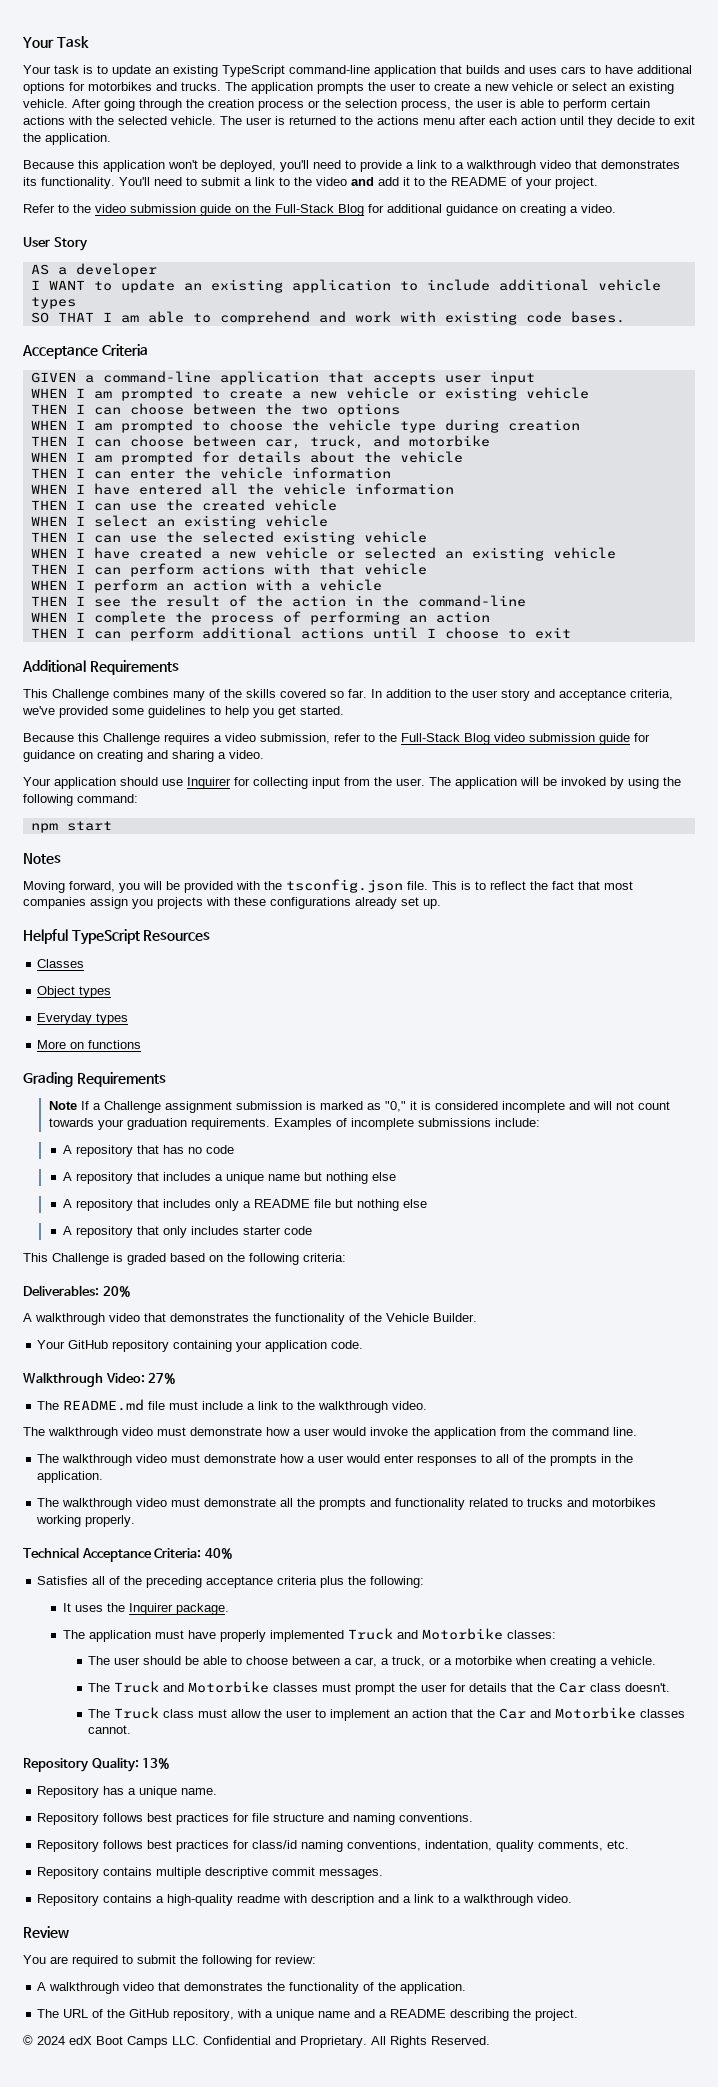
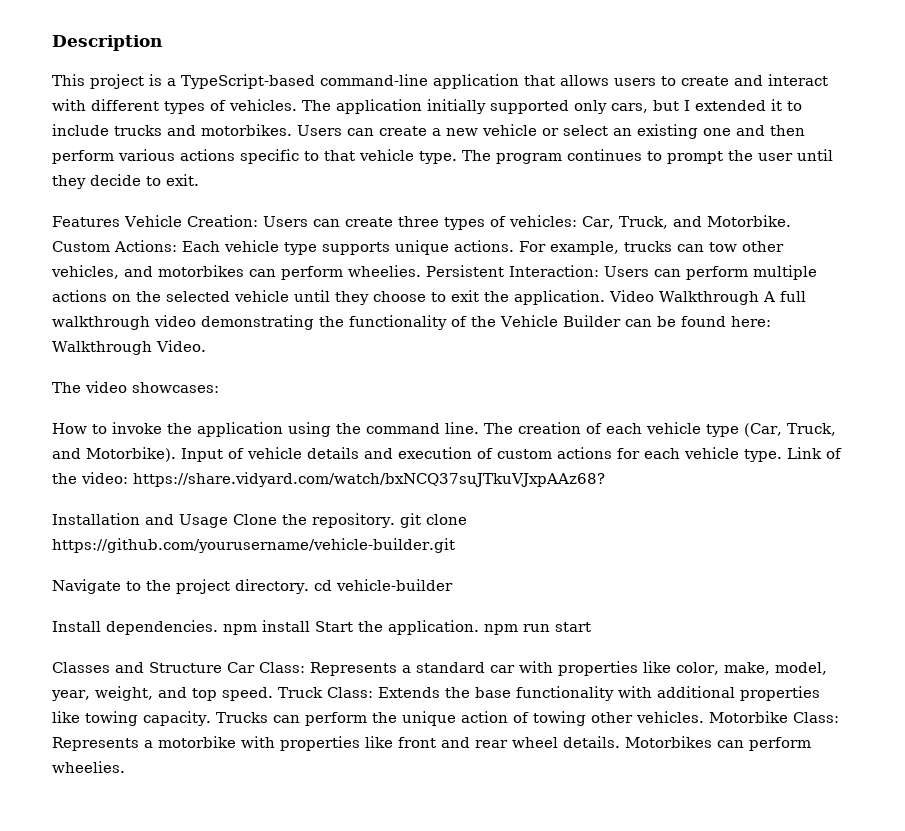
- Your Task
- Your task is to update an existing TypeScript command-line application that builds and uses cars to have additional options for motorbikes and trucks. The application prompts the user to create a new vehicle or select an existing vehicle. After going through the creation process or the selection process, the user is able to perform certain actions with the selected vehicle. The user is returned to the actions menu after each action until they decide to exit the application.
- Because this application won't be deployed, you'll need to provide a link to a walkthrough video that demonstrates its functionality. You'll need to submit a link to the video and add it to the README of your project.
- Refer to the video submission guide on the Full-Stack Blog for additional guidance on creating a video.
- User Story
- AS a developer
- I WANT to update an existing application to include additional vehicle types
- SO THAT I am able to comprehend and work with existing code bases.
- Acceptance Criteria
- GIVEN a command-line application that accepts user input
- WHEN I am prompted to create a new vehicle or existing vehicle
- THEN I can choose between the two options
- WHEN I am prompted to choose the vehicle type during creation
- THEN I can choose between car, truck, and motorbike
- WHEN I am prompted for details about the vehicle
- THEN I can enter the vehicle information
- WHEN I have entered all the vehicle information
- THEN I can use the created vehicle
- WHEN I select an existing vehicle
- THEN I can use the selected existing vehicle
- WHEN I have created a new vehicle or selected an existing vehicle
- THEN I can perform actions with that vehicle
- WHEN I perform an action with a vehicle
- THEN I see the result of the action in the command-line
- WHEN I complete the process of performing an action
- THEN I can perform additional actions until I choose to exit
- Additional Requirements
- This Challenge combines many of the skills covered so far. In addition to the user story and acceptance criteria, we've provided some guidelines to help you get started.
- Because this Challenge requires a video submission, refer to the Full-Stack Blog video submission guide for guidance on creating and sharing a video.
- Your application should use Inquirer for collecting input from the user. The application will be invoked by using the following command:
- npm start
- Notes
- Moving forward, you will be provided with the tsconfig.json file. This is to reflect the fact that most companies assign you projects with these configurations already set up.
- Helpful TypeScript Resources
- Classes
- Object types
- Everyday types
- More on functions
- Grading Requirements
- Note If a Challenge assignment submission is marked as "0," it is considered incomplete and will not count towards your graduation requirements. Examples of incomplete submissions include:
- A repository that has no code
- A repository that includes a unique name but nothing else
- A repository that includes only a README file but nothing else
- A repository that only includes starter code
- This Challenge is graded based on the following criteria:
- Deliverables: 20%
- A walkthrough video that demonstrates the functionality of the Vehicle Builder.
- Your GitHub repository containing your application code.
- Walkthrough Video: 27%
- The README.md file must include a link to the walkthrough video.
- The walkthrough video must demonstrate how a user would invoke the application from the command line.
- The walkthrough video must demonstrate how a user would enter responses to all of the prompts in the application.
- The walkthrough video must demonstrate all the prompts and functionality related to trucks and motorbikes working properly.
- Technical Acceptance Criteria: 40%
- Satisfies all of the preceding acceptance criteria plus the following:
- It uses the Inquirer package.
- The application must have properly implemented Truck and Motorbike classes:
- The user should be able to choose between a car, a truck, or a motorbike when creating a vehicle.
- The Truck and Motorbike classes must prompt the user for details that the Car class doesn't.
- The Truck class must allow the user to implement an action that the Car and Motorbike classes cannot.
- Repository Quality: 13%
- Repository has a unique name.
- Repository follows best practices for file structure and naming conventions.
- Repository follows best practices for class/id naming conventions, indentation, quality comments, etc.
- Repository contains multiple descriptive commit messages.
- Repository contains a high-quality readme with description and a link to a walkthrough video.
- Review
- You are required to submit the following for review:
- A walkthrough video that demonstrates the functionality of the application.
- The URL of the GitHub repository, with a unique name and a README describing the project.
- © 2024 edX Boot Camps LLC. Confidential and Proprietary. All Rights Reserved.
+ Description
+ This project is a TypeScript-based command-line application that allows users to create and interact with different types of vehicles. The application initially supported only cars, but I extended it to include trucks and motorbikes. Users can create a new vehicle or select an existing one and then perform various actions specific to that vehicle type. The program continues to prompt the user until they decide to exit.
+ Features Vehicle Creation: Users can create three types of vehicles: Car, Truck, and Motorbike. Custom Actions: Each vehicle type supports unique actions. For example, trucks can tow other vehicles, and motorbikes can perform wheelies. Persistent Interaction: Users can perform multiple actions on the selected vehicle until they choose to exit the application. Video Walkthrough A full walkthrough video demonstrating the functionality of the Vehicle Builder can be found here: Walkthrough Video.
+ The video showcases:
+ How to invoke the application using the command line. The creation of each vehicle type (Car, Truck, and Motorbike). Input of vehicle details and execution of custom actions for each vehicle type. Link of the video: https://share.vidyard.com/watch/bxNCQ37suJTkuVJxpAAz68?
+ Installation and Usage Clone the repository. git clone https://github.com/yourusername/vehicle-builder.git
+ Navigate to the project directory. cd vehicle-builder
+ Install dependencies. npm install Start the application. npm run start
+ Classes and Structure Car Class: Represents a standard car with properties like color, make, model, year, weight, and top speed. Truck Class: Extends the base functionality with additional properties like towing capacity. Trucks can perform the unique action of towing other vehicles. Motorbike Class: Represents a motorbike with properties like front and rear wheel details. Motorbikes can perform wheelies.

